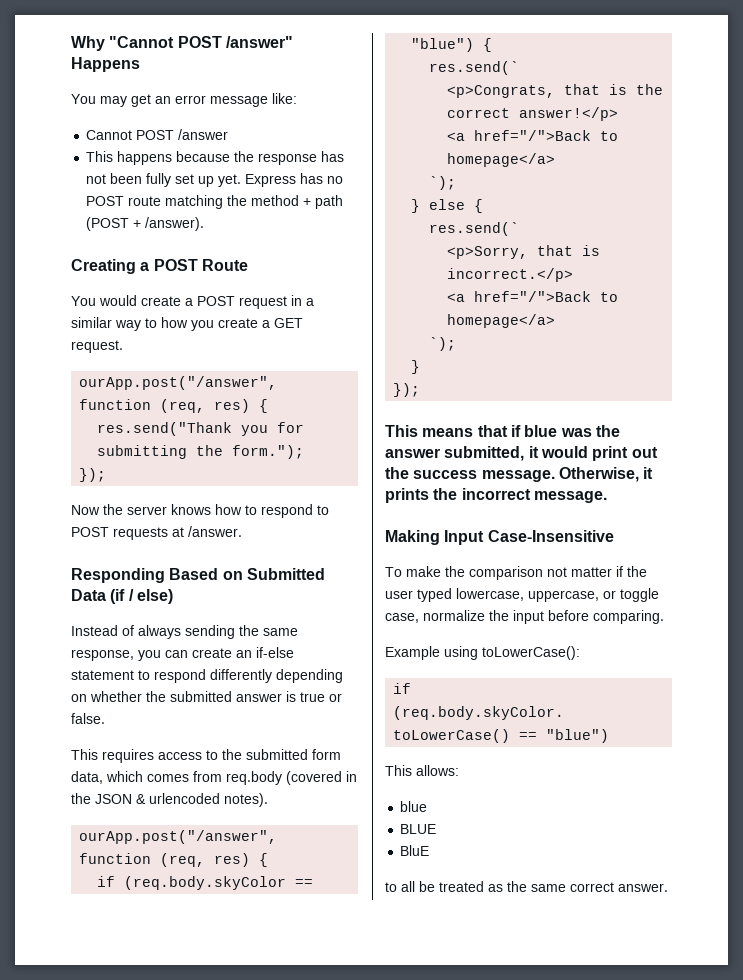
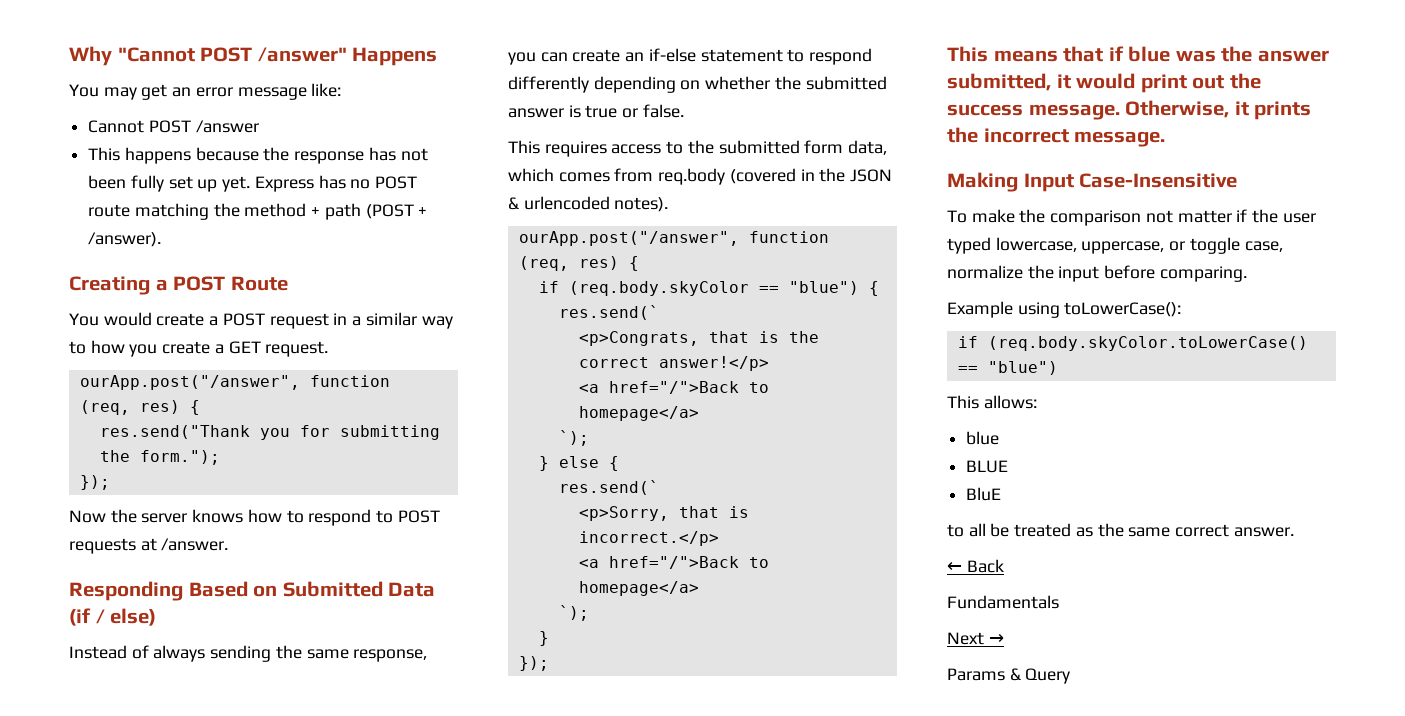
+ ← Back
+ Fundamentals
+ Next →
+ Params & Query

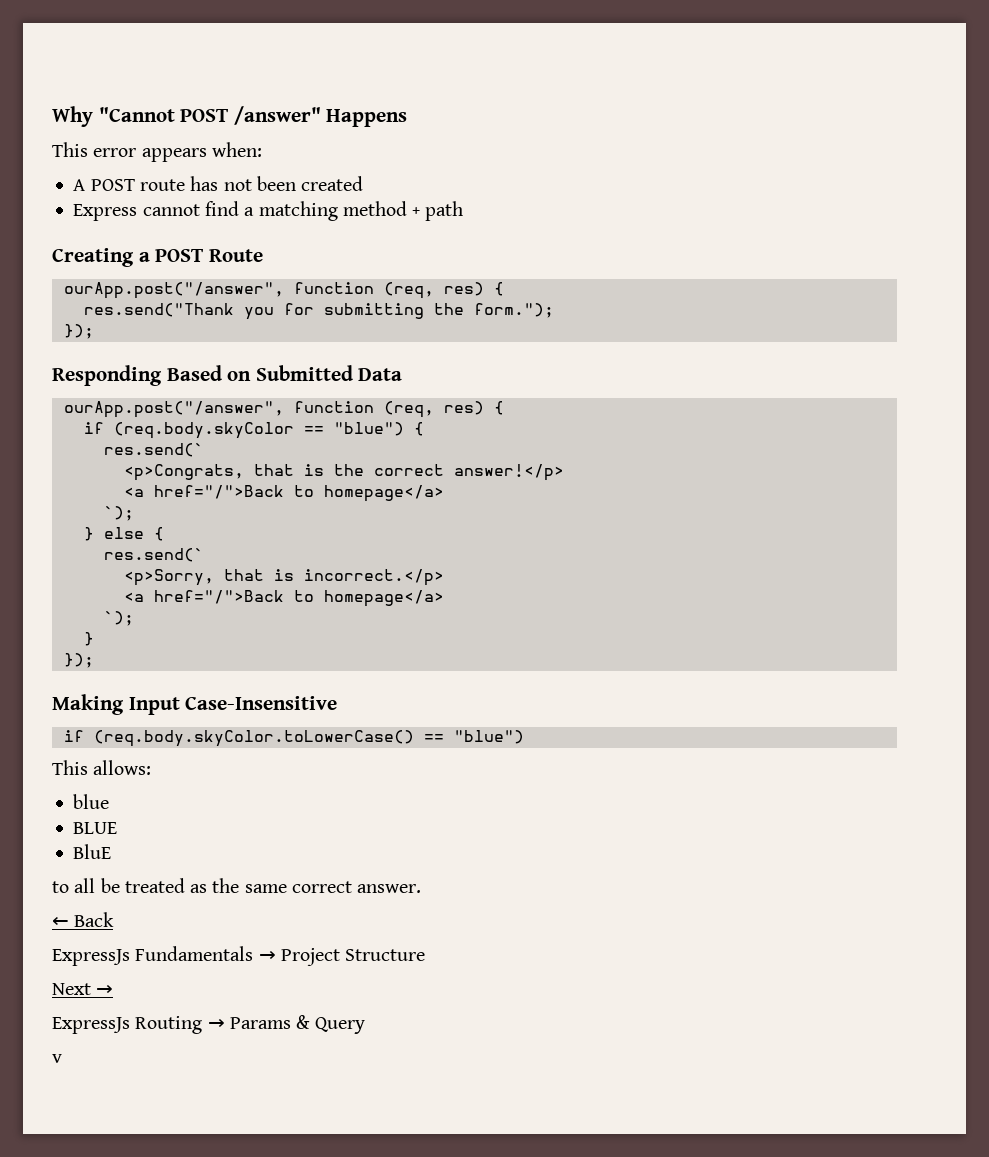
- You may get an error message like:
- Cannot POST /answer
- This happens because the response has not been fully set up yet. Express has no POST route matching the method + path (POST + /answer).
+ This error appears when:
+ A POST route has not been created
+ Express cannot find a matching method + path
- You would create a POST request in a similar way to how you create a GET request.
- Now the server knows how to respond to POST requests at /answer.
- Responding Based on Submitted Data (if / else)
- Instead of always sending the same response, you can create an if-else statement to respond differently depending on whether the submitted answer is true or false.
- This requires access to the submitted form data, which comes from req.body (covered in the JSON & urlencoded notes).
+ Responding Based on Submitted Data
- This means that if blue was the answer submitted, it would print out the success message. Otherwise, it prints the incorrect message.
  Making Input Case-Insensitive
- To make the comparison not matter if the user typed lowercase, uppercase, or toggle case, normalize the input before comparing.
- Example using toLowerCase():
- Fundamentals
+ ExpressJs Fundamentals → Project Structure
- Params & Query
+ ExpressJs Routing → Params & Query
+ v

